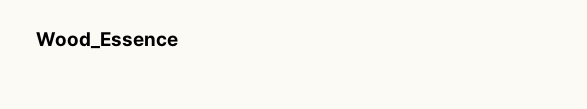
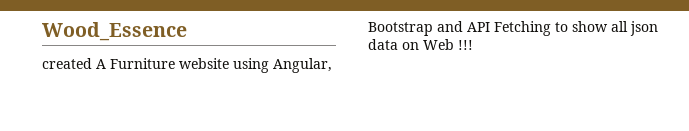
+ created A Furniture website using Angular, Bootstrap and API Fetching to show all json data on Web !!!

